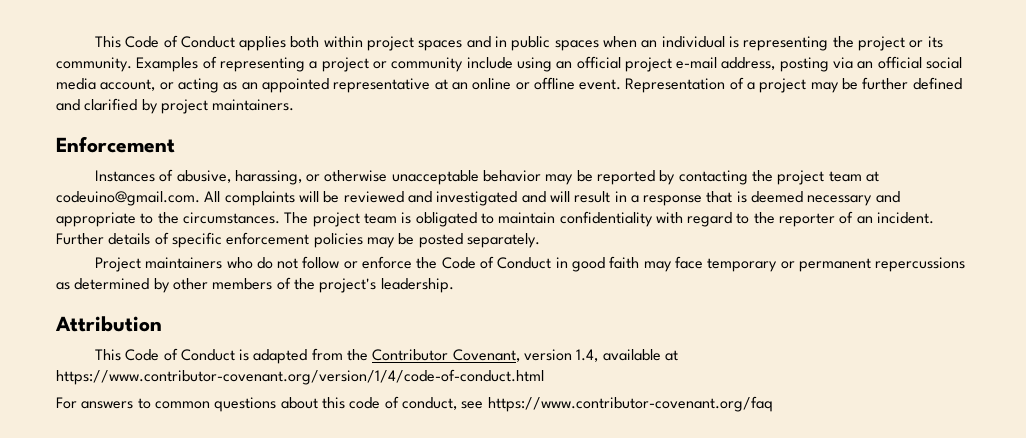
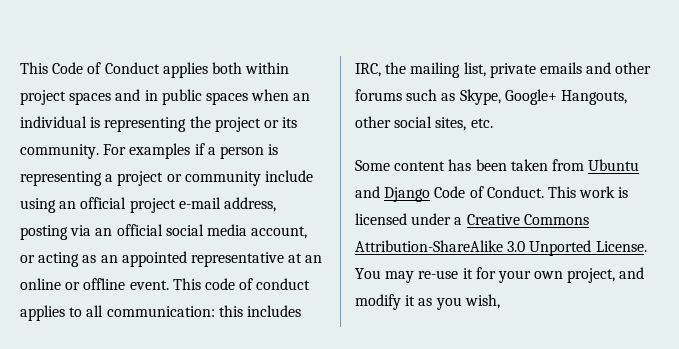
- Examples of representing a project or community include using an official project e-mail address, posting via an official social media account, or acting as an appointed representative at an online or offline event.
+ For examples if a person is representing a project or community include using an official project e-mail address, posting via an official social media account, or acting as an appointed representative at an online or offline event.
- Representation of a project may be further defined and clarified by project maintainers.
- Enforcement
- Instances of abusive, harassing, or otherwise unacceptable behavior may be reported by contacting the project team at codeuino@gmail.com. All complaints will be reviewed and investigated and will result in a response that is deemed necessary and appropriate to the circumstances. The project team is obligated to maintain confidentiality with regard to the reporter of an incident. Further details of specific enforcement policies may be posted separately.
- Project maintainers who do not follow or enforce the Code of Conduct in good faith may face temporary or permanent repercussions as determined by other members of the project's leadership.
- Attribution
- This Code of Conduct is adapted from the Contributor Covenant, version 1.4, available at https://www.contributor-covenant.org/version/1/4/code-of-conduct.html
- For answers to common questions about this code of conduct, see https://www.contributor-covenant.org/faq
+ This code of conduct applies to all communication: this includes IRC, the mailing list, private emails and other forums such as Skype, Google+ Hangouts, other social sites, etc.
+ Some content has been taken from Ubuntu and Django Code of Conduct. This work is licensed under a Creative Commons Attribution-ShareAlike 3.0 Unported License. You may re-use it for your own project, and modify it as you wish,

